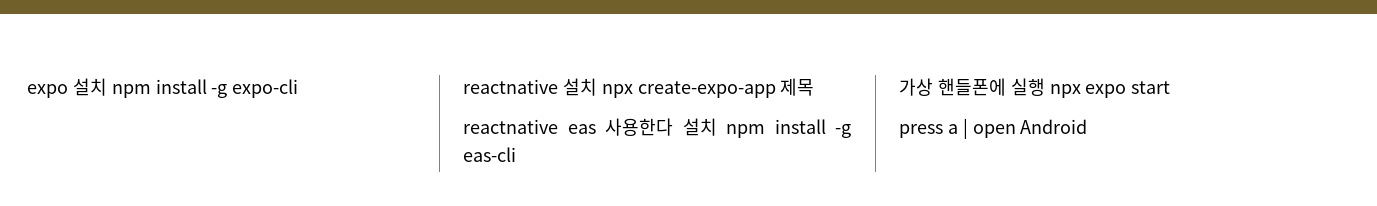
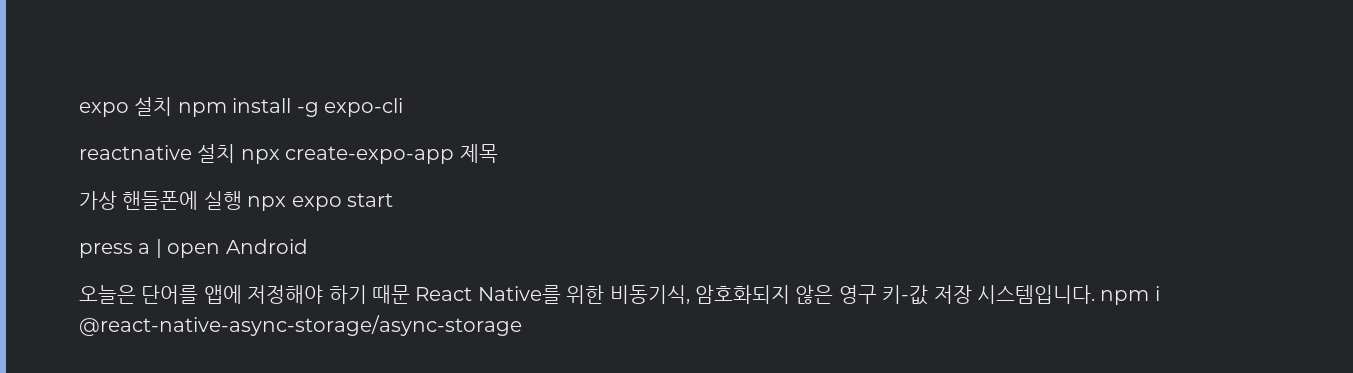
- reactnative eas 사용한다 설치 npm install -g eas-cli
+ 오늘은 단어를 앱에 저정해야 하기 때문 React Native를 위한 비동기식, 암호화되지 않은 영구 키-값 저장 시스템입니다. npm i @react-native-async-storage/async-storage

